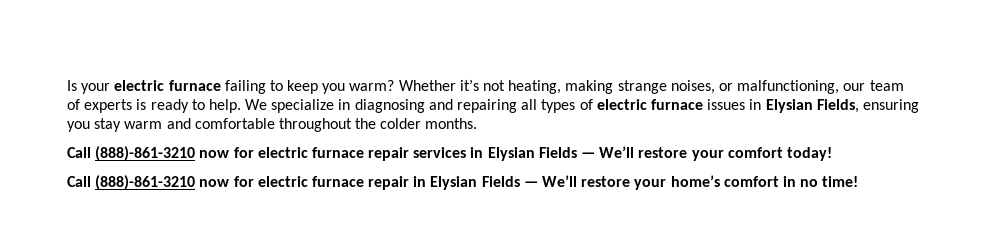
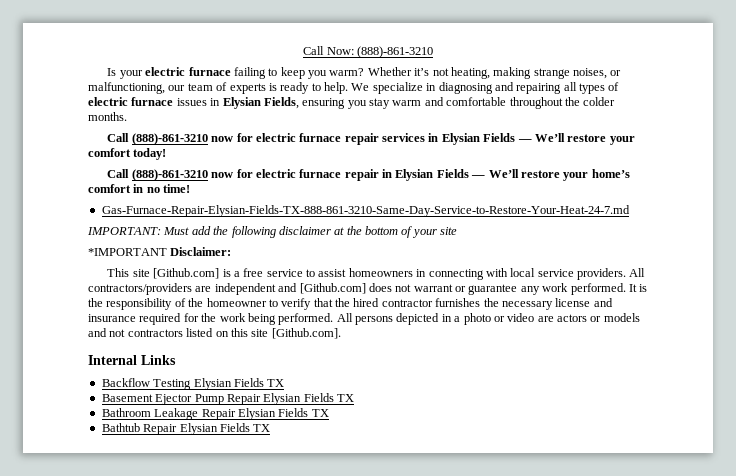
+ Call Now: (888)-861-3210
+ Gas-Furnace-Repair-Elysian-Fields-TX-888-861-3210-Same-Day-Service-to-Restore-Your-Heat-24-7.md
+ IMPORTANT: Must add the following disclaimer at the bottom of your site
+ *IMPORTANT Disclaimer:
+ This site [Github.com] is a free service to assist homeowners in connecting with local service providers. All contractors/providers are independent and [Github.com] does not warrant or guarantee any work performed. It is the responsibility of the homeowner to verify that the hired contractor furnishes the necessary license and insurance required for the work being performed. All persons depicted in a photo or video are actors or models and not contractors listed on this site [Github.com].
+ Internal Links
+ Backflow Testing Elysian Fields TX
+ Basement Ejector Pump Repair Elysian Fields TX
+ Bathroom Leakage Repair Elysian Fields TX
+ Bathtub Repair Elysian Fields TX

